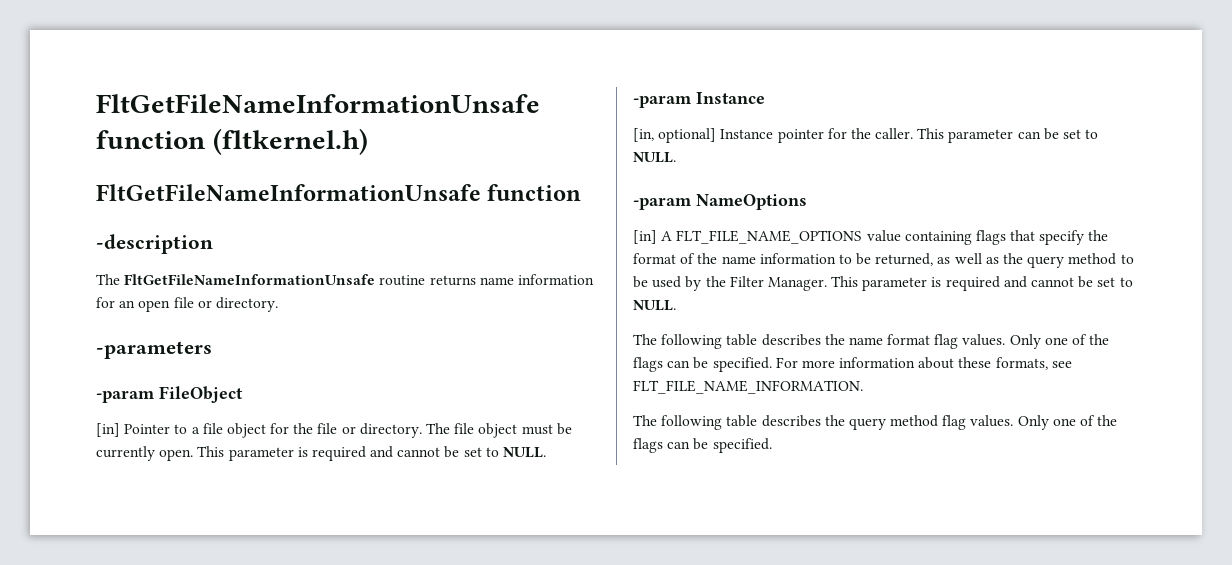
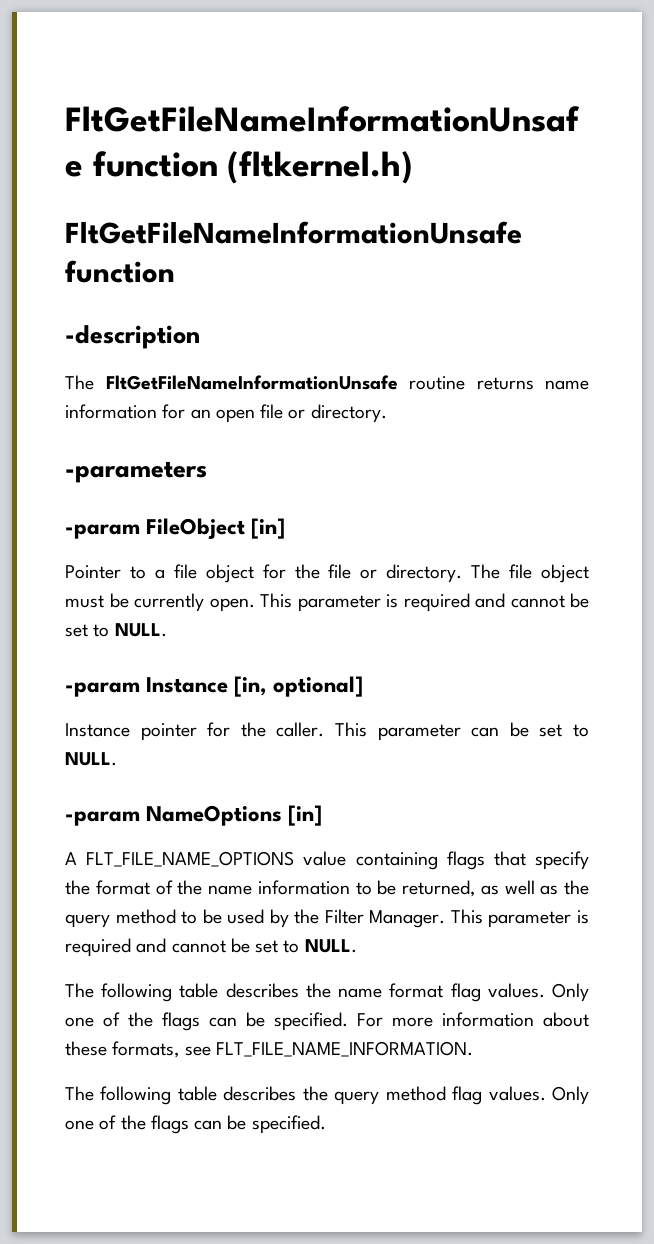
- -param FileObject
- [in] Pointer to a file object for the file or directory.
+ -param FileObject [in]
+ Pointer to a file object for the file or directory.
- -param Instance
- [in, optional] Instance pointer for the caller.
+ -param Instance [in, optional]
+ Instance pointer for the caller.
- -param NameOptions
- [in] A FLT_FILE_NAME_OPTIONS value containing flags that specify the format of the name information to be returned, as well as the query method to be used by the Filter Manager.
+ -param NameOptions [in]
+ A FLT_FILE_NAME_OPTIONS value containing flags that specify the format of the name information to be returned, as well as the query method to be used by the Filter Manager.

